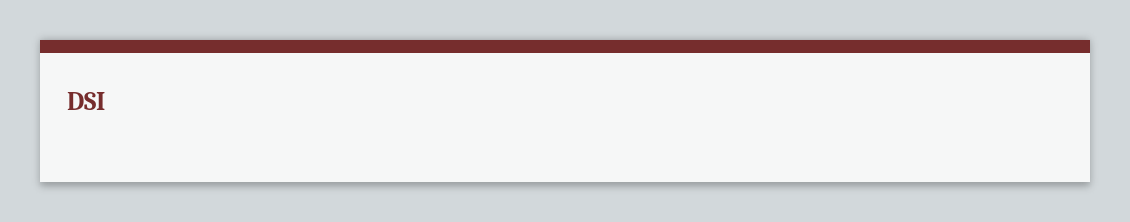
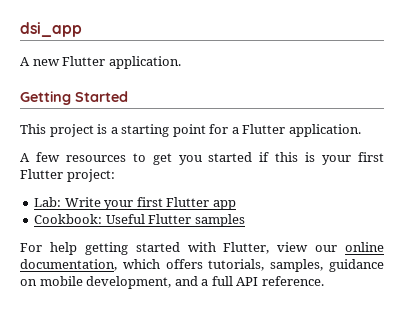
- DSI
+ dsi_app
+ A new Flutter application.
+ Getting Started
+ This project is a starting point for a Flutter application.
+ A few resources to get you started if this is your first Flutter project:
+ Lab: Write your first Flutter app
+ Cookbook: Useful Flutter samples
+ For help getting started with Flutter, view our online documentation, which offers tutorials, samples, guidance on mobile development, and a full API reference.

